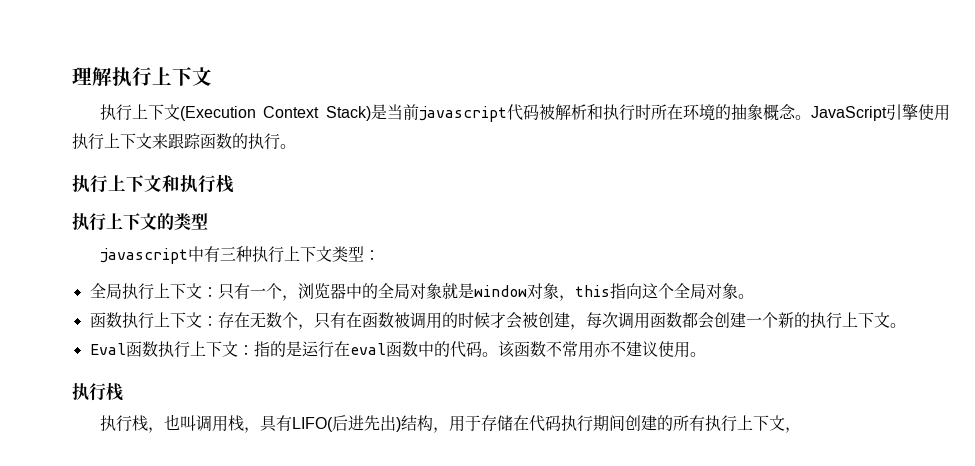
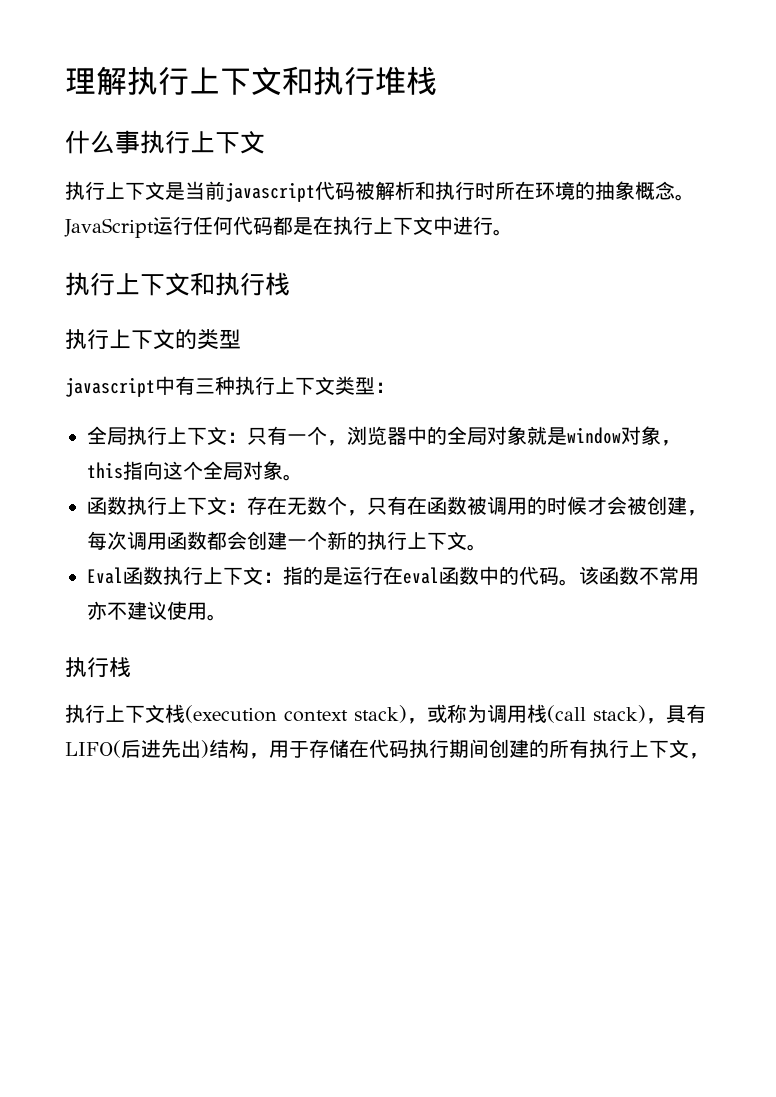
- 理解执行上下文
- 执行上下文(Execution Context Stack)是当前javascript代码被解析和执行时所在环境的抽象概念。
+ 理解执行上下文和执行堆栈
+ 什么事执行上下文
+ 执行上下文是当前javascript代码被解析和执行时所在环境的抽象概念。
- JavaScript引擎使用执行上下文来跟踪函数的执行。
+ JavaScript运行任何代码都是在执行上下文中进行。
- 执行栈，也叫调用栈，具有LIFO(后进先出)结构，用于存储在代码执行期间创建的所有执行上下文，
+ 执行上下文栈(execution context stack)，或称为调用栈(call stack)，具有LIFO(后进先出)结构，用于存储在代码执行期间创建的所有执行上下文，

